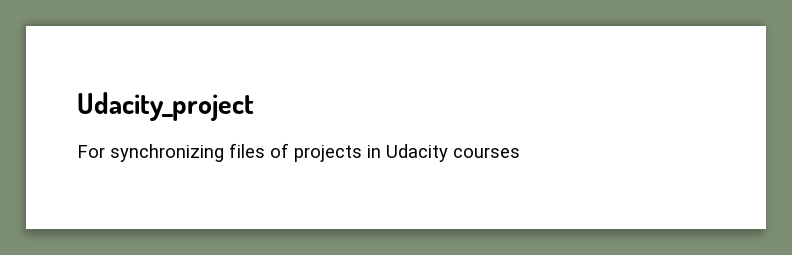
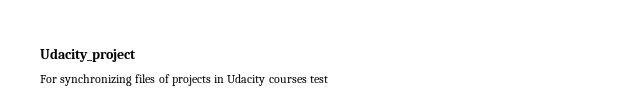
- For synchronizing files of projects in Udacity courses
+ For synchronizing files of projects in Udacity courses test

